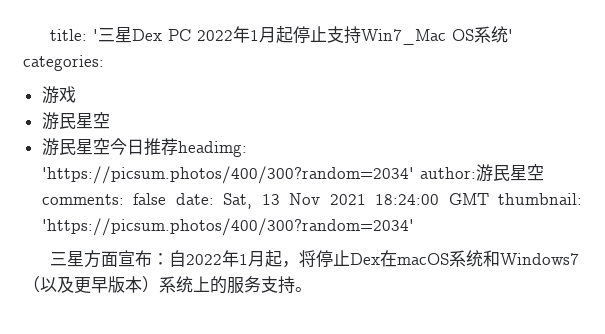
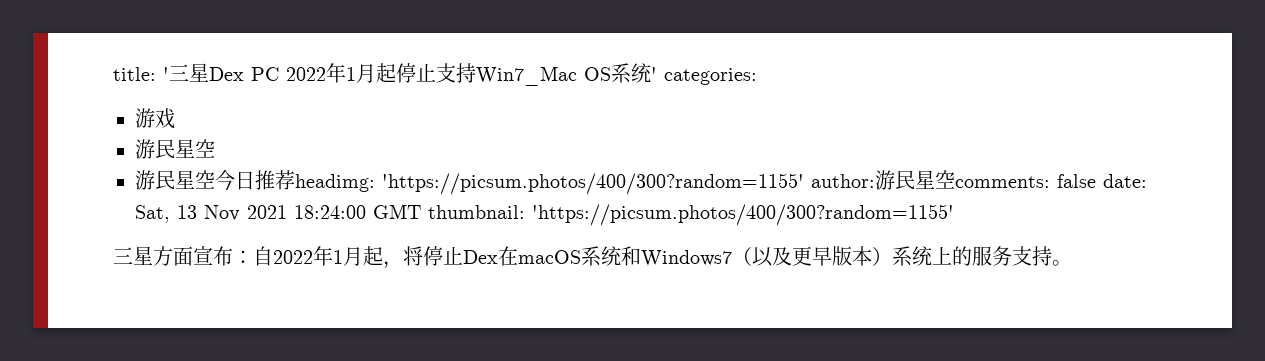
- 游民星空今日推荐headimg: 'https://picsum.photos/400/300?random=2034' author:游民星空comments: false date: Sat, 13 Nov 2021 18:24:00 GMT thumbnail: 'https://picsum.photos/400/300?random=2034'
+ 游民星空今日推荐headimg: 'https://picsum.photos/400/300?random=1155' author:游民星空comments: false date: Sat, 13 Nov 2021 18:24:00 GMT thumbnail: 'https://picsum.photos/400/300?random=1155'

